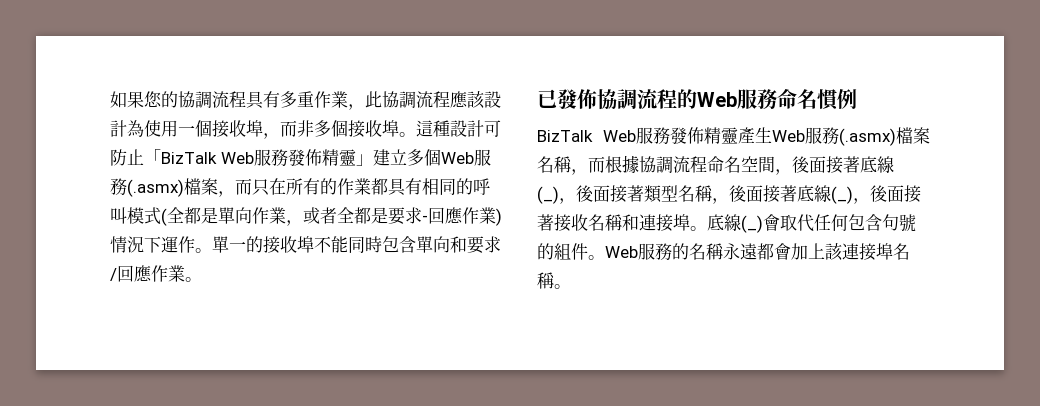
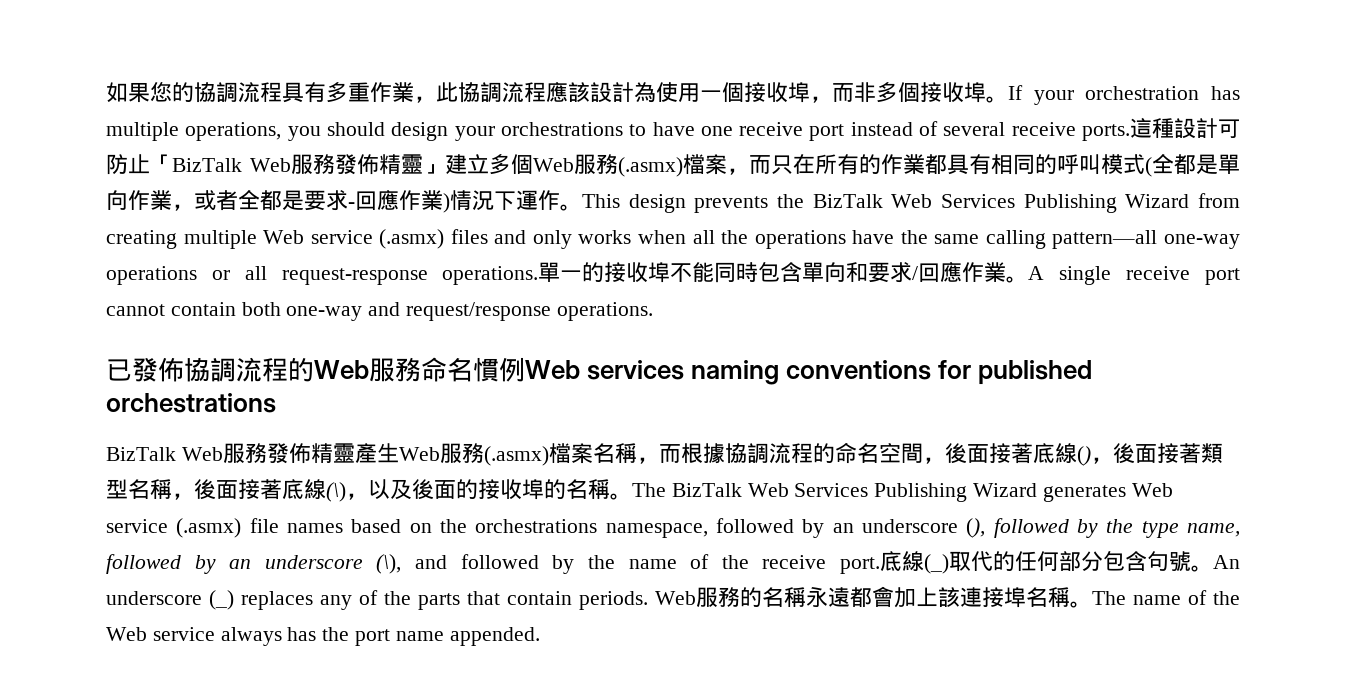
+ If your orchestration has multiple operations, you should design your orchestrations to have one receive port instead of several receive ports.
+ This design prevents the BizTalk Web Services Publishing Wizard from creating multiple Web service (.asmx) files and only works when all the operations have the same calling pattern—all one-way operations or all request-response operations.
+ A single receive port cannot contain both one-way and request/response operations.
- 已發佈協調流程的Web服務命名慣例
+ 已發佈協調流程的Web服務命名慣例Web services naming conventions for published orchestrations
- BizTalk Web服務發佈精靈產生Web服務(.asmx)檔案名稱，而根據協調流程命名空間，後面接著底線(_)，後面接著類型名稱，後面接著底線(_)，後面接著接收名稱和連接埠。底線(_)會取代任何包含句號的組件。
+ BizTalk Web服務發佈精靈產生Web服務(.asmx)檔案名稱，而根據協調流程的命名空間，後面接著底線()，後面接著類型名稱，後面接著底線(\)，以及後面的接收埠的名稱。The BizTalk Web Services Publishing Wizard generates Web service (.asmx) file names based on the orchestrations namespace, followed by an underscore (), followed by the type name, followed by an underscore (\), and followed by the name of the receive port.底線(_)取代的任何部分包含句號。An underscore (_) replaces any of the parts that contain periods.
+ The name of the Web service always has the port name appended.

